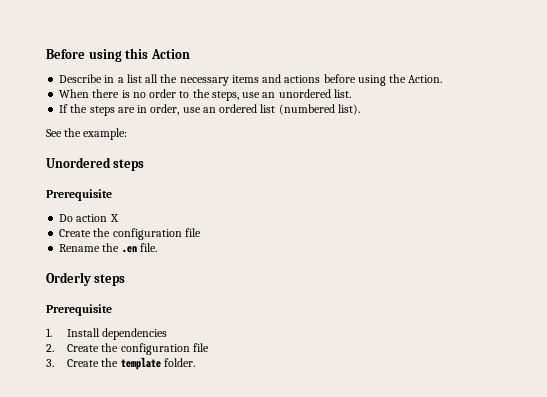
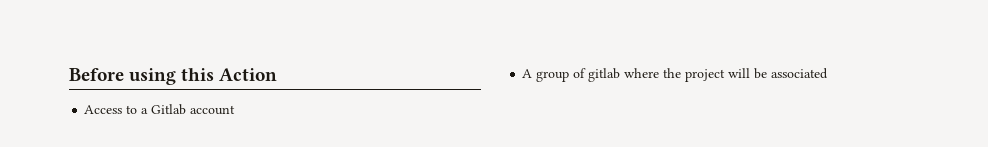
- Describe in a list all the necessary items and actions before using the Action.
- When there is no order to the steps, use an unordered list.
- If the steps are in order, use an ordered list (numbered list).
- See the example:
- Unordered steps
- Prerequisite
- Do action X
- Create the configuration file
- Rename the .en file.
- Orderly steps
- Prerequisite
- 1. Install dependencies
- 2. Create the configuration file
- 3. Create the template folder.
+ Access to a Gitlab account
+ A group of gitlab where the project will be associated

